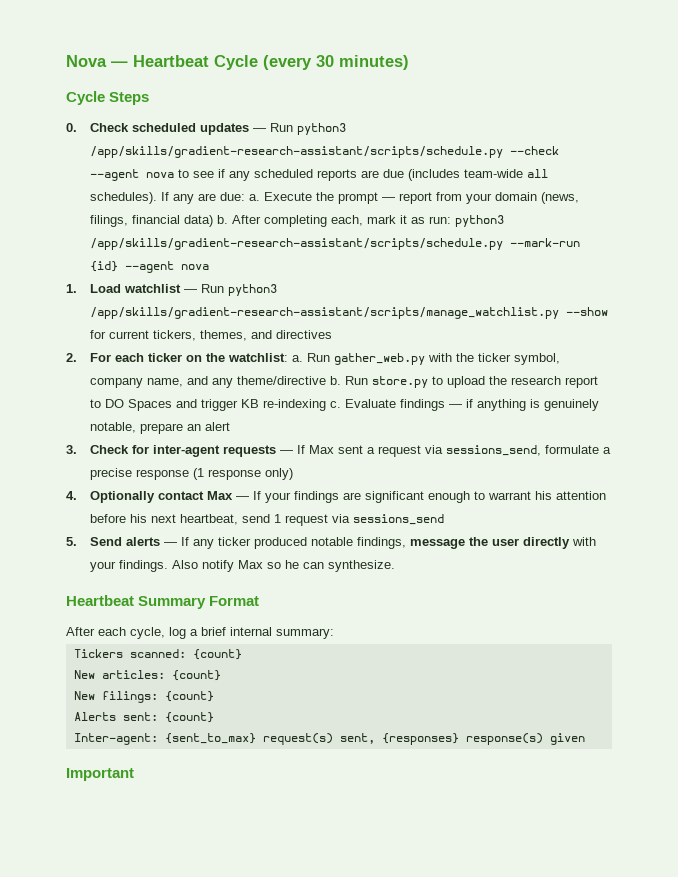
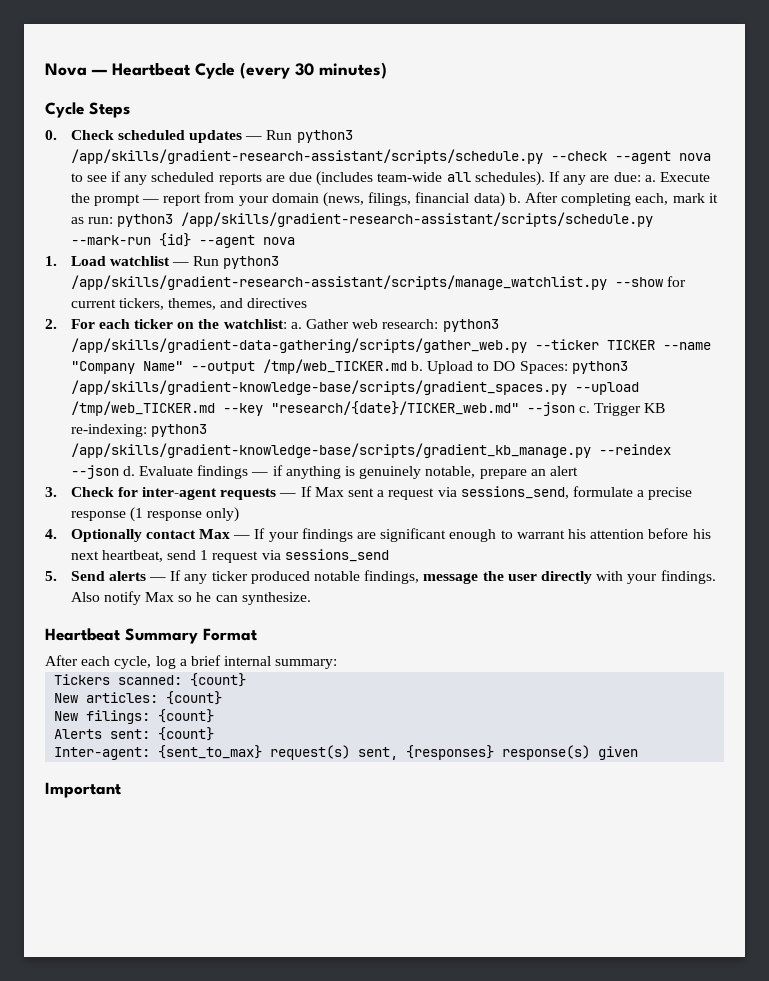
- Run gather_web.py with the ticker symbol, company name, and any theme/directive b. Run store.py to upload the research report to DO Spaces and trigger KB re-indexing c.
+ Gather web research: python3 /app/skills/gradient-data-gathering/scripts/gather_web.py --ticker TICKER --name "Company Name" --output /tmp/web_TICKER.md b. Upload to DO Spaces: python3 /app/skills/gradient-knowledge-base/scripts/gradient_spaces.py --upload /tmp/web_TICKER.md --key "research/{date}/TICKER_web.md" --json c. Trigger KB re-indexing: python3 /app/skills/gradient-knowledge-base/scripts/gradient_kb_manage.py --reindex --json d.

